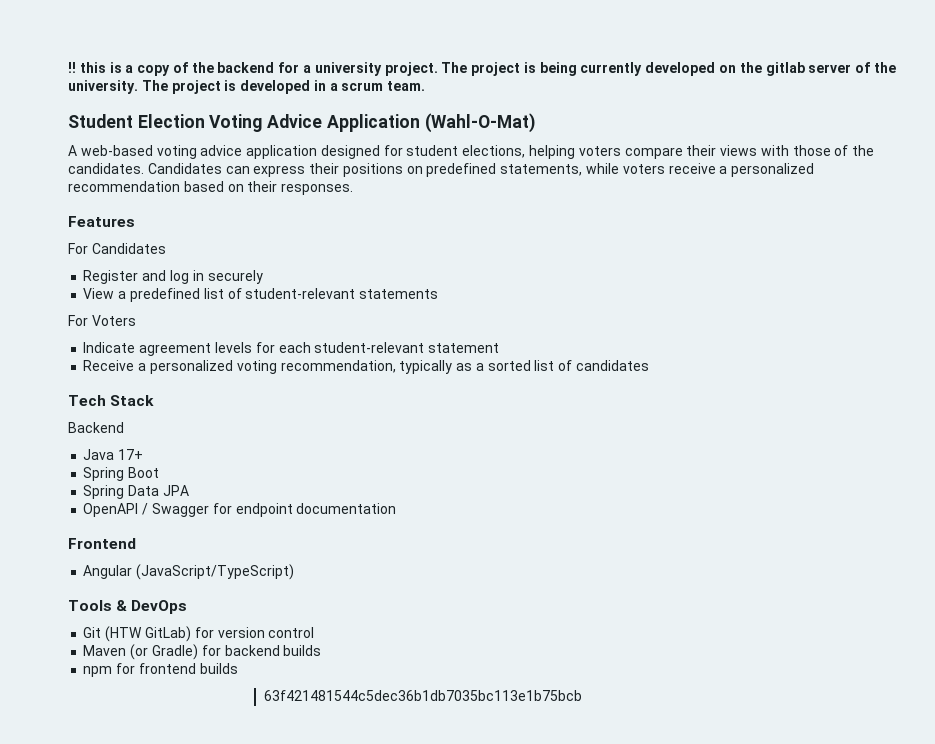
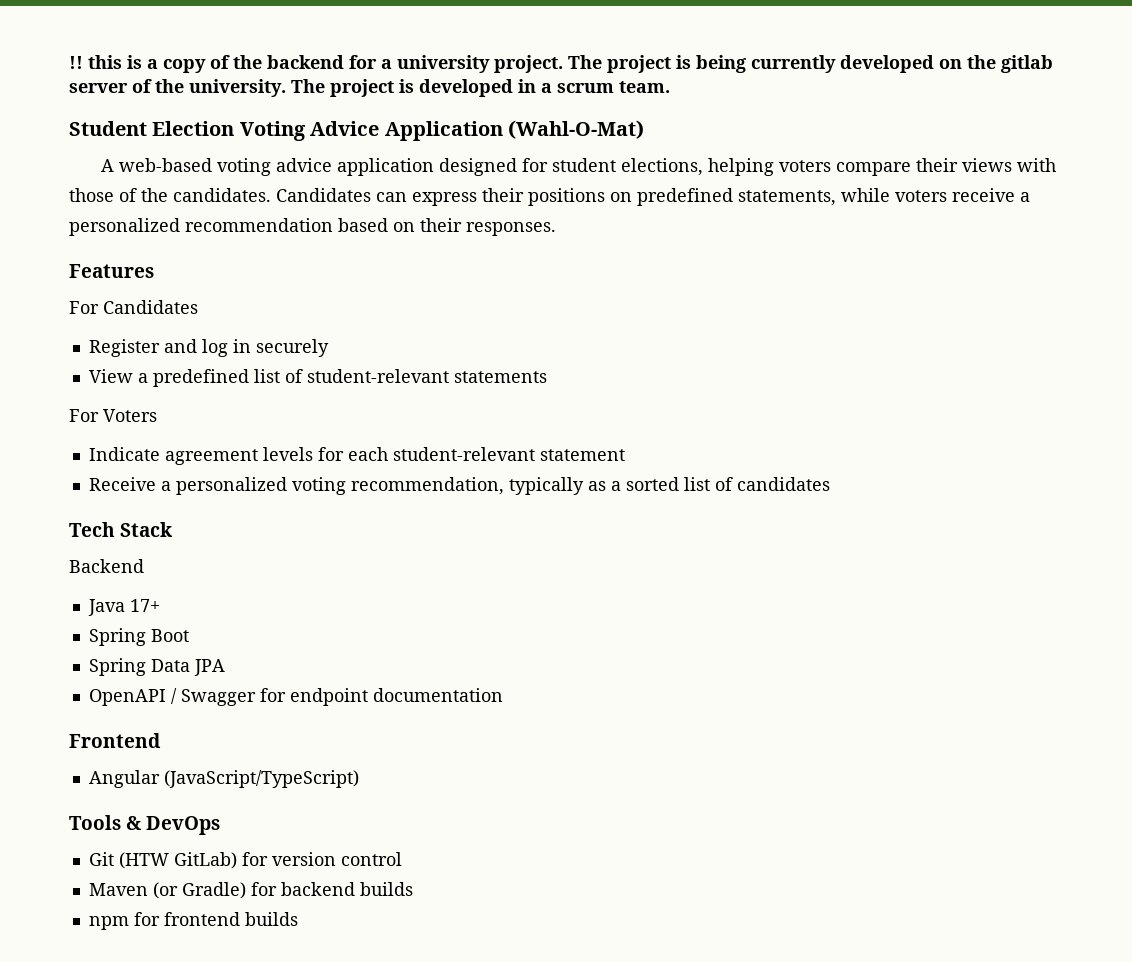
- 63f421481544c5dec36b1db7035bc113e1b75bcb

